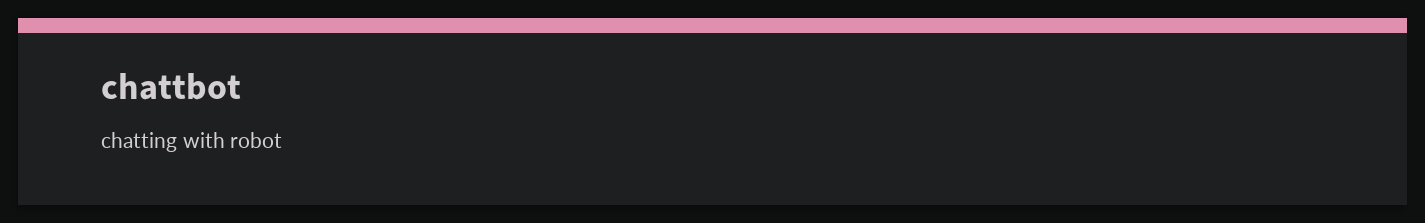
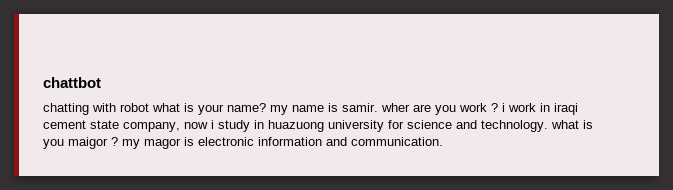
- chatting with robot
+ chatting with robot what is your name? my name is samir. wher are you work ? i work in iraqi cement state company, now i study in huazuong university for science and technology. what is you maigor ? my magor is electronic information and communication.

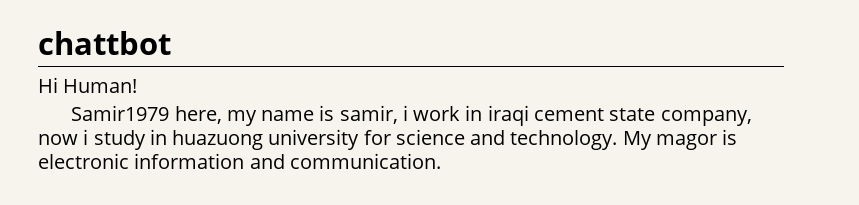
- chatting with robot what is your name? my name is samir. wher are you work ? i work in iraqi cement state company, now i study in huazuong university for science and technology. what is you maigor ? my magor is electronic information and communication.
+ Hi Human!
+ Samir1979 here, my name is samir, i work in iraqi cement state company, now i study in huazuong university for science and technology. My magor is electronic information and communication.

